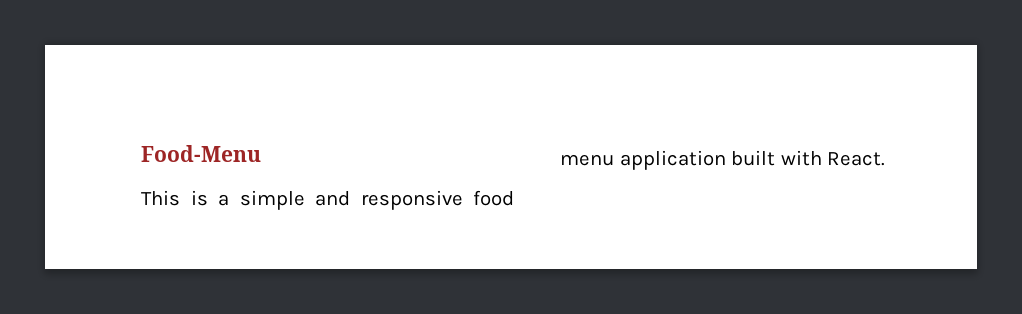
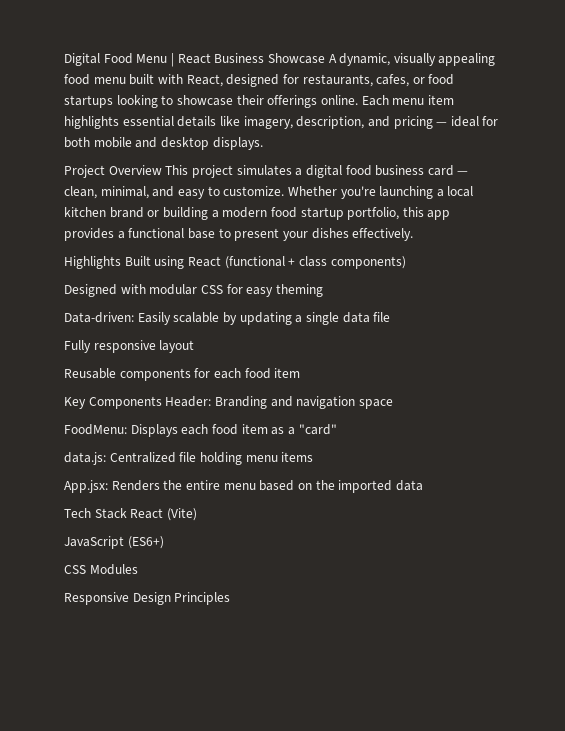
- Food-Menu
- This is a simple and responsive food menu application built with React.
+ Digital Food Menu | React Business Showcase A dynamic, visually appealing food menu built with React, designed for restaurants, cafes, or food startups looking to showcase their offerings online. Each menu item highlights essential details like imagery, description, and pricing — ideal for both mobile and desktop displays.
+ Project Overview This project simulates a digital food business card — clean, minimal, and easy to customize. Whether you're launching a local kitchen brand or building a modern food startup portfolio, this app provides a functional base to present your dishes effectively.
+ Highlights Built using React (functional + class components)
+ Designed with modular CSS for easy theming
+ Data-driven: Easily scalable by updating a single data file
+ Fully responsive layout
+ Reusable components for each food item
+ Key Components Header: Branding and navigation space
+ FoodMenu: Displays each food item as a "card"
+ data.js: Centralized file holding menu items
+ App.jsx: Renders the entire menu based on the imported data
+ Tech Stack React (Vite)
+ JavaScript (ES6+)
+ CSS Modules
+ Responsive Design Principles

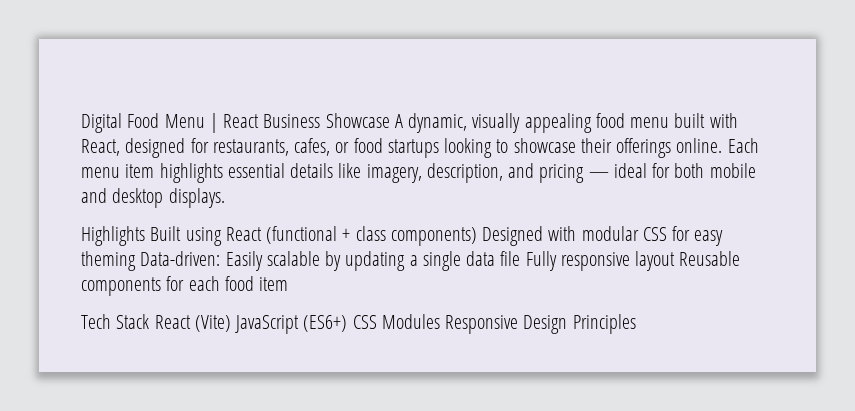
- Project Overview This project simulates a digital food business card — clean, minimal, and easy to customize. Whether you're launching a local kitchen brand or building a modern food startup portfolio, this app provides a functional base to present your dishes effectively.
- Highlights Built using React (functional + class components)
- Designed with modular CSS for easy theming
- Data-driven: Easily scalable by updating a single data file
- Fully responsive layout
- Reusable components for each food item
+ Highlights Built using React (functional + class components) Designed with modular CSS for easy theming Data-driven: Easily scalable by updating a single data file Fully responsive layout Reusable components for each food item
- Key Components Header: Branding and navigation space
- FoodMenu: Displays each food item as a "card"
- data.js: Centralized file holding menu items
- App.jsx: Renders the entire menu based on the imported data
- Tech Stack React (Vite)
- JavaScript (ES6+)
- CSS Modules
- Responsive Design Principles
+ Tech Stack React (Vite) JavaScript (ES6+) CSS Modules Responsive Design Principles

